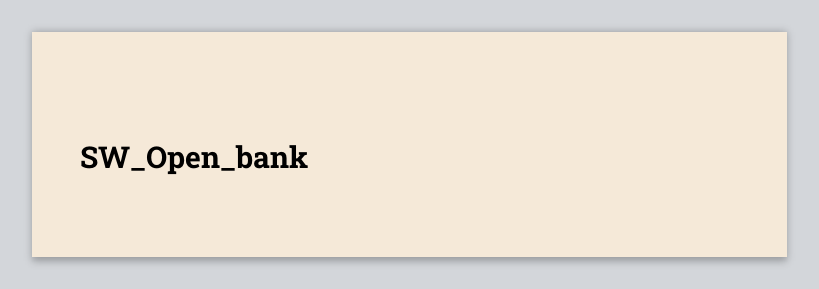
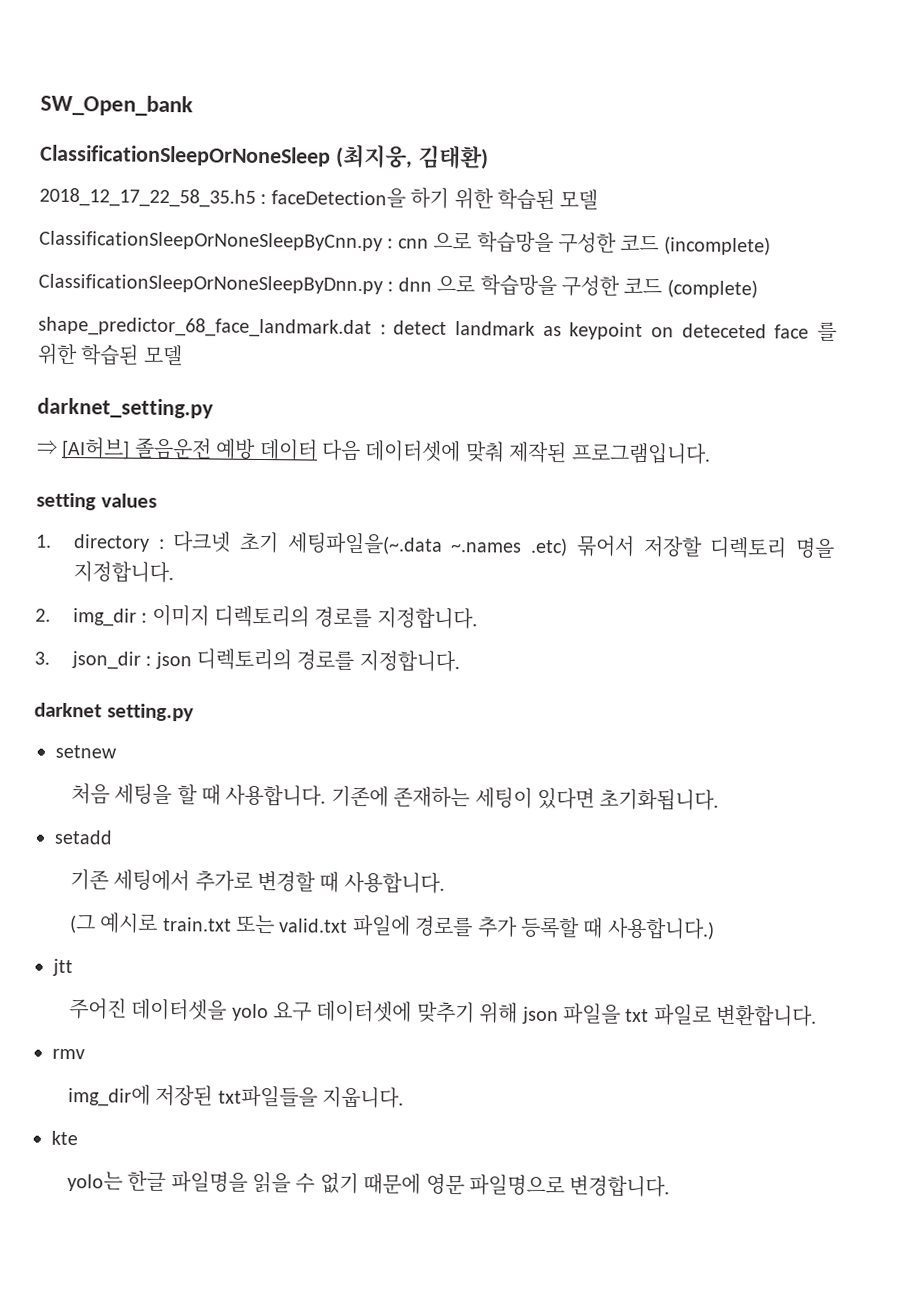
+ ClassificationSleepOrNoneSleep (최지웅, 김태환)
+ 2018_12_17_22_58_35.h5 : faceDetection을 하기 위한 학습된 모델
+ ClassificationSleepOrNoneSleepByCnn.py : cnn 으로 학습망을 구성한 코드 (incomplete)
+ ClassificationSleepOrNoneSleepByDnn.py : dnn 으로 학습망을 구성한 코드 (complete)
+ shape_predictor_68_face_landmark.dat : detect landmark as keypoint on deteceted face 를 위한 학습된 모델
+ darknet_setting.py
+ ⇒ [AI허브] 졸음운전 예방 데이터 다음 데이터셋에 맞춰 제작된 프로그램입니다.
+ setting values
+ 1. directory : 다크넷 초기 세팅파일을(~.data ~.names .etc) 묶어서 저장할 디렉토리 명을 지정합니다.
+ 2. img_dir : 이미지 디렉토리의 경로를 지정합니다.
+ 3. json_dir : json 디렉토리의 경로를 지정합니다.
+ darknet setting.py
+ setnew
+ 처음 세팅을 할 때 사용합니다. 기존에 존재하는 세팅이 있다면 초기화됩니다.
+ setadd
+ 기존 세팅에서 추가로 변경할 때 사용합니다.
+ (그 예시로 train.txt 또는 valid.txt 파일에 경로를 추가 등록할 때 사용합니다.)
+ jtt
+ 주어진 데이터셋을 yolo 요구 데이터셋에 맞추기 위해 json 파일을 txt 파일로 변환합니다.
+ rmv
+ img_dir에 저장된 txt파일들을 지웁니다.
+ kte
+ yolo는 한글 파일명을 읽을 수 없기 때문에 영문 파일명으로 변경합니다.

